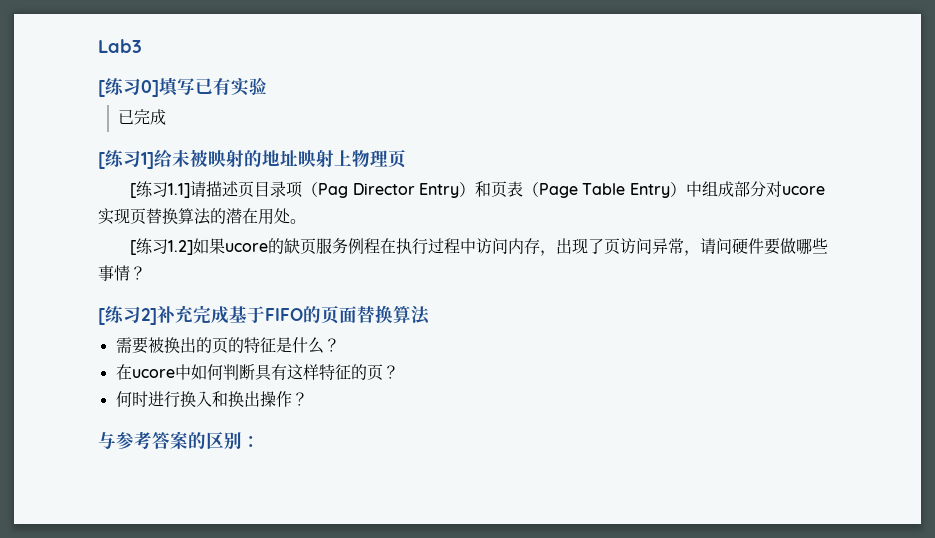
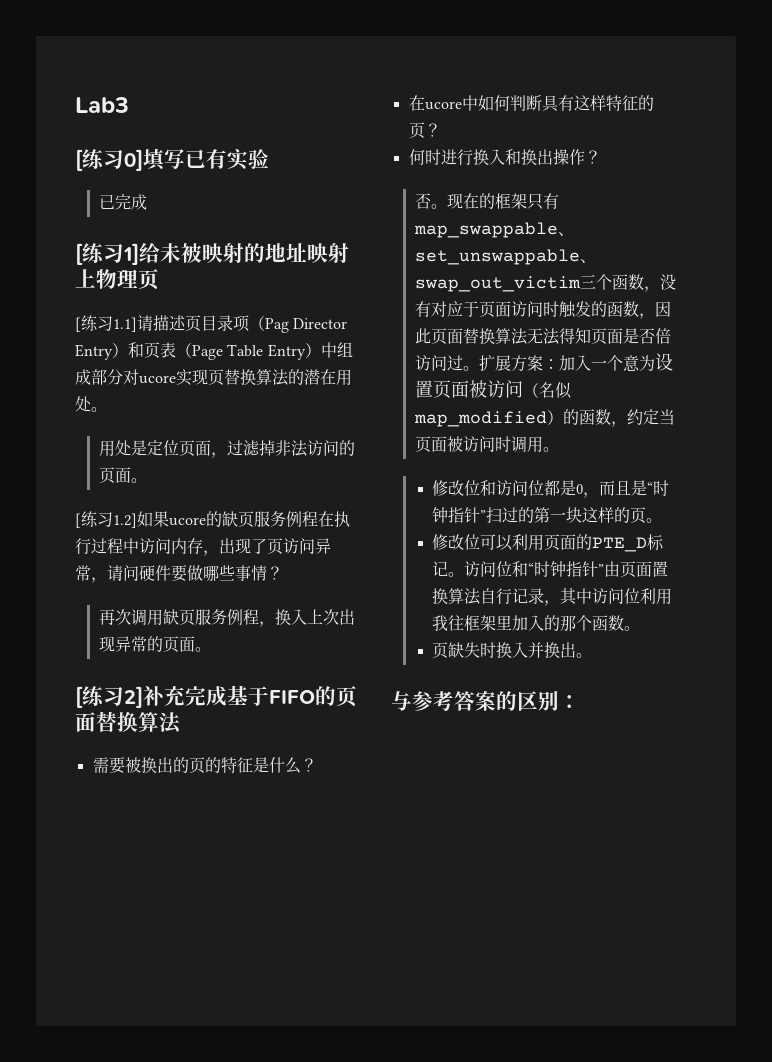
+ 用处是定位页面，过滤掉非法访问的页面。
+ 再次调用缺页服务例程，换入上次出现异常的页面。
+ 否。现在的框架只有map_swappable、set_unswappable、swap_out_victim三个函数，没有对应于页面访问时触发的函数，因此页面替换算法无法得知页面是否倍访问过。扩展方案：加入一个意为设置页面被访问（名似map_modified）的函数，约定当页面被访问时调用。
+ 修改位和访问位都是0，而且是“时钟指针”扫过的第一块这样的页。
+ 修改位可以利用页面的PTE_D标记。访问位和“时钟指针”由页面置换算法自行记录，其中访问位利用我往框架里加入的那个函数。
+ 页缺失时换入并换出。

